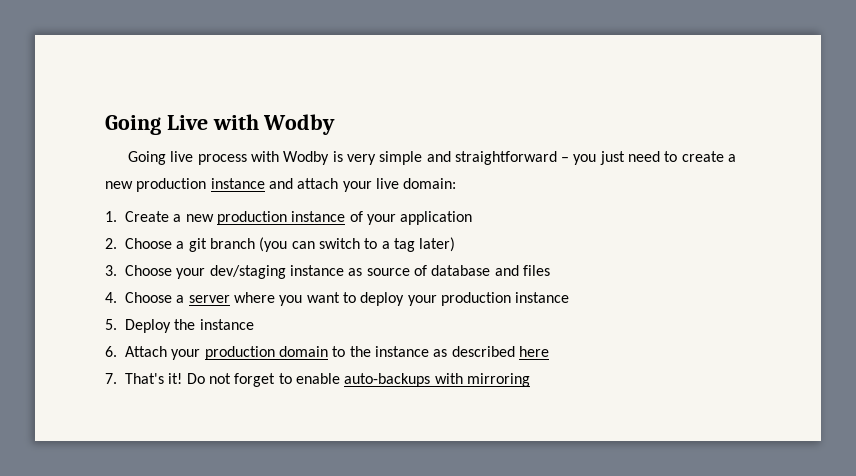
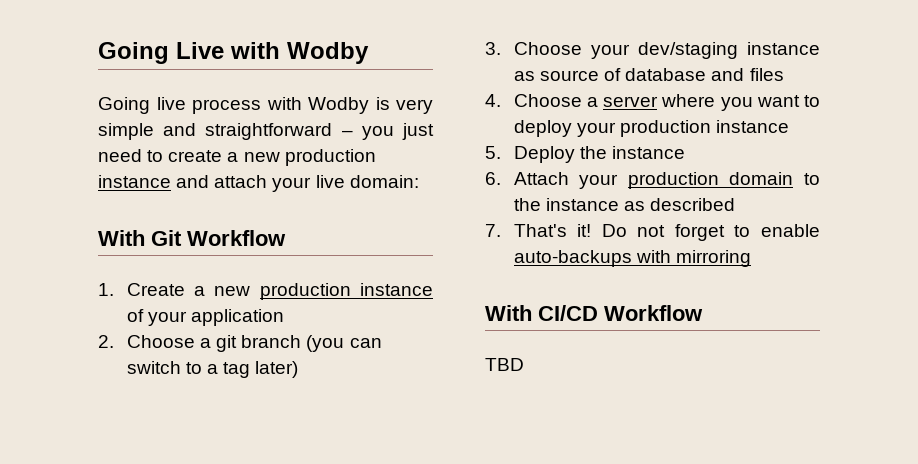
+ With Git Workflow
- 6. Attach your production domain to the instance as described here
+ 6. Attach your production domain to the instance as described
+ With CI/CD Workflow
+ TBD

